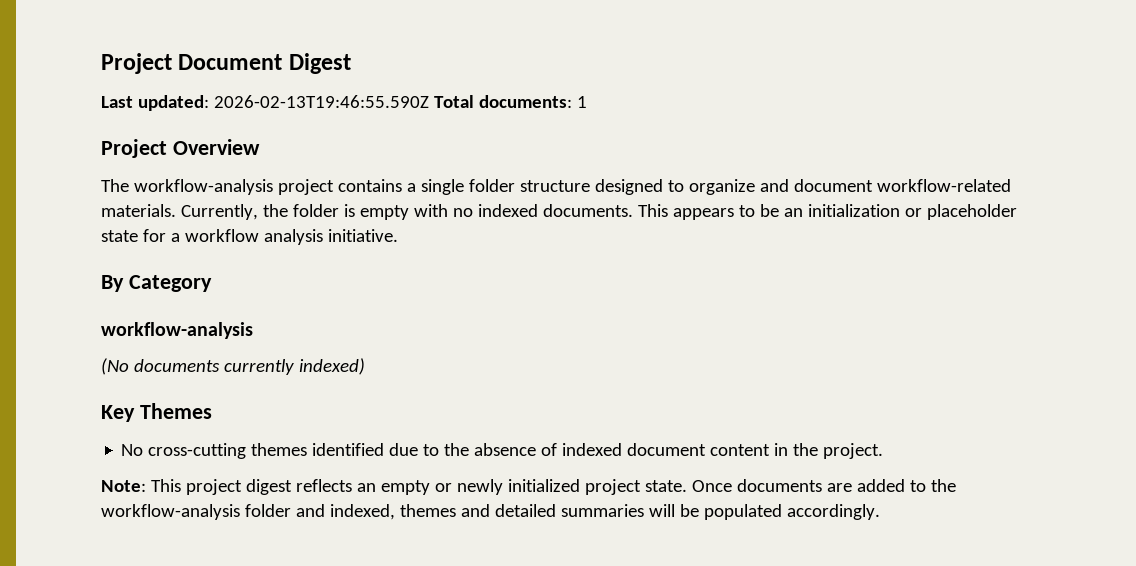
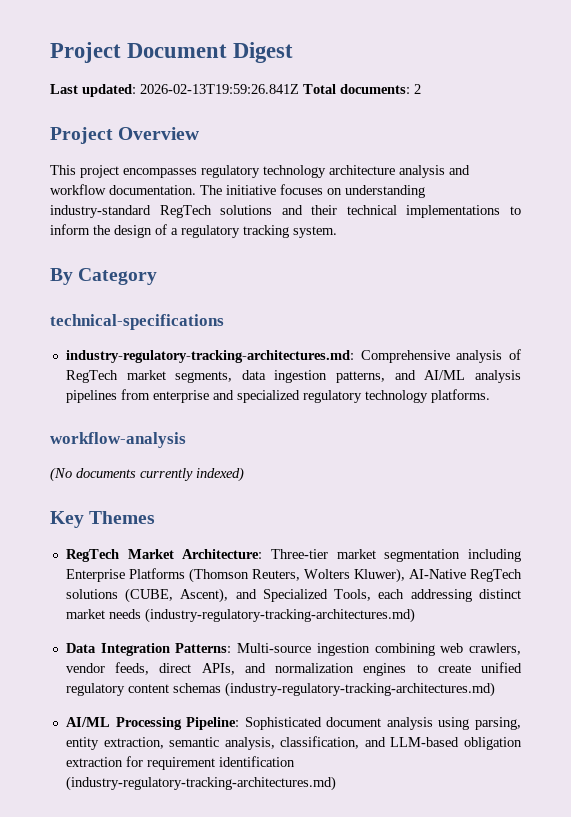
- Last updated: 2026-02-13T19:46:55.590Z Total documents: 1
+ Last updated: 2026-02-13T19:59:26.841Z Total documents: 2
- The workflow-analysis project contains a single folder structure designed to organize and document workflow-related materials. Currently, the folder is empty with no indexed documents. This appears to be an initialization or placeholder state for a workflow analysis initiative.
+ This project encompasses regulatory technology architecture analysis and workflow documentation. The initiative focuses on understanding industry-standard RegTech solutions and their technical implementations to inform the design of a regulatory tracking system.
  By Category
+ technical-specifications
+ industry-regulatory-tracking-architectures.md: Comprehensive analysis of RegTech market segments, data ingestion patterns, and AI/ML analysis pipelines from enterprise and specialized regulatory technology platforms.
- No cross-cutting themes identified due to the absence of indexed document content in the project.
- Note: This project digest reflects an empty or newly initialized project state. Once documents are added to the workflow-analysis folder and indexed, themes and detailed summaries will be populated accordingly.
+ RegTech Market Architecture: Three-tier market segmentation including Enterprise Platforms (Thomson Reuters, Wolters Kluwer), AI-Native RegTech solutions (CUBE, Ascent), and Specialized Tools, each addressing distinct market needs (industry-regulatory-tracking-architectures.md)
+ Data Integration Patterns: Multi-source ingestion combining web crawlers, vendor feeds, direct APIs, and normalization engines to create unified regulatory content schemas (industry-regulatory-tracking-architectures.md)
+ AI/ML Processing Pipeline: Sophisticated document analysis using parsing, entity extraction, semantic analysis, classification, and LLM-based obligation extraction for requirement identification (industry-regulatory-tracking-architectures.md)

